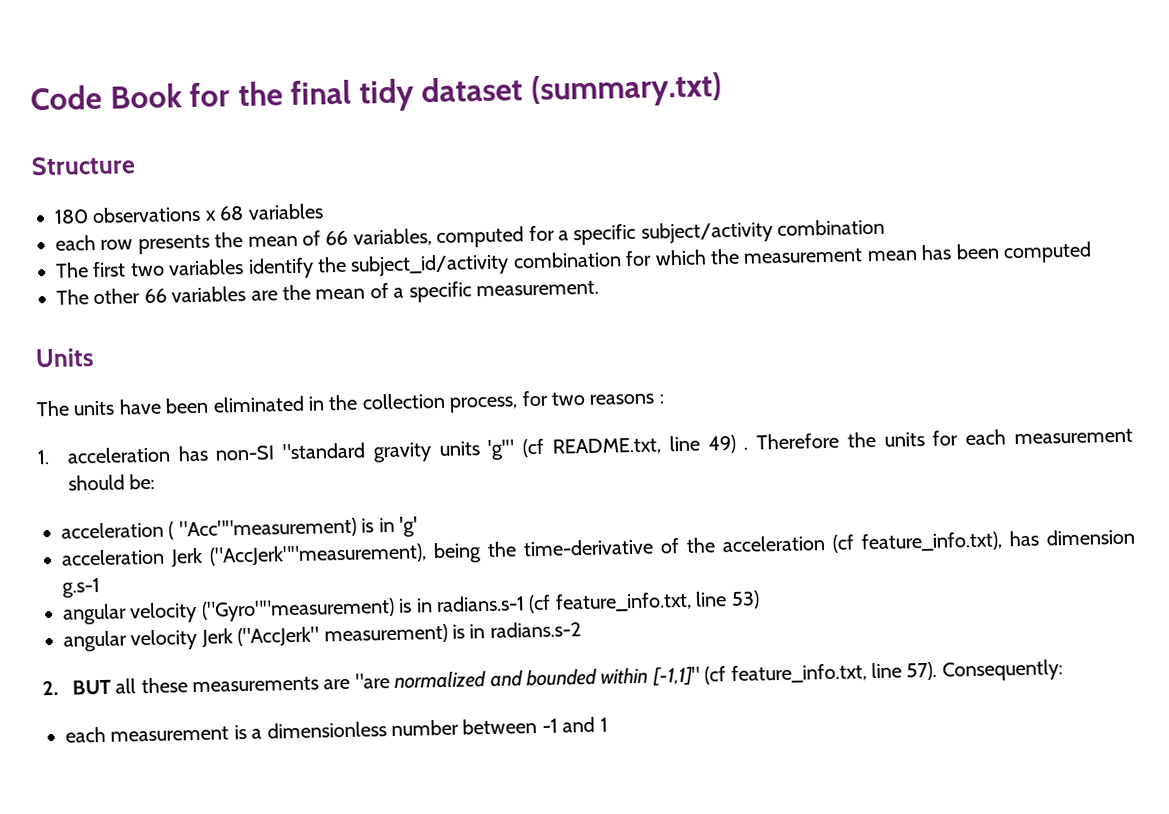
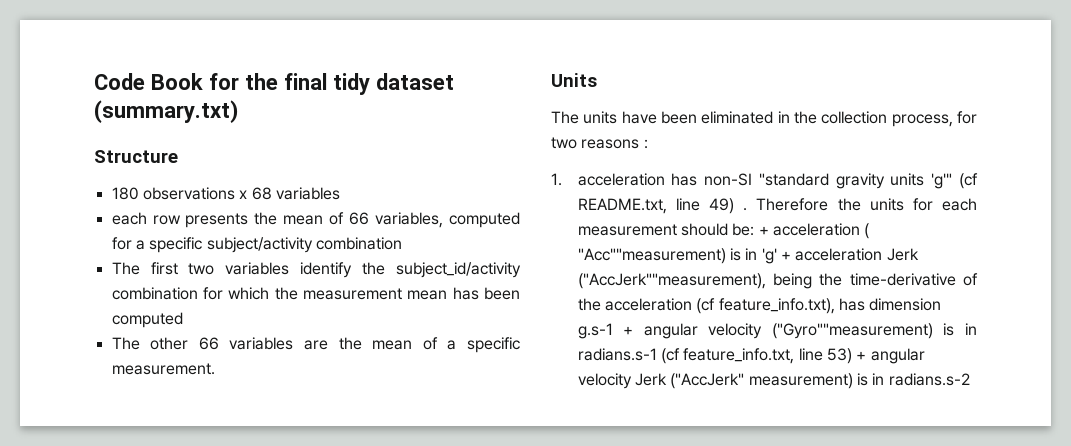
- Therefore the units for each measurement should be:
- acceleration ( "Acc""measurement) is in 'g'
- acceleration Jerk ("AccJerk""measurement), being the time-derivative of the acceleration (cf feature_info.txt), has dimension g.s-1
- angular velocity ("Gyro""measurement) is in radians.s-1 (cf feature_info.txt, line 53)
- angular velocity Jerk ("AccJerk" measurement) is in radians.s-2
+ Therefore the units for each measurement should be: + acceleration ( "Acc""measurement) is in 'g' + acceleration Jerk ("AccJerk""measurement), being the time-derivative of the acceleration (cf feature_info.txt), has dimension g.s-1 + angular velocity ("Gyro""measurement) is in radians.s-1 (cf feature_info.txt, line 53) + angular velocity Jerk ("AccJerk" measurement) is in radians.s-2
- 2. BUT all these measurements are "are normalized and bounded within [-1,1]" (cf feature_info.txt, line 57). Consequently:
- each measurement is a dimensionless number between -1 and 1

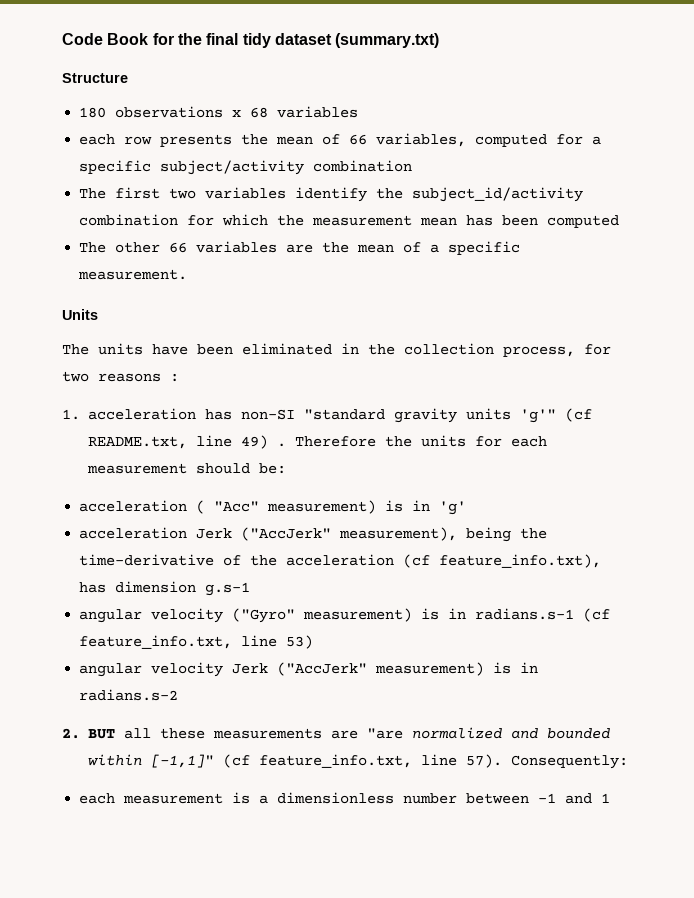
- Therefore the units for each measurement should be: + acceleration ( "Acc""measurement) is in 'g' + acceleration Jerk ("AccJerk""measurement), being the time-derivative of the acceleration (cf feature_info.txt), has dimension g.s-1 + angular velocity ("Gyro""measurement) is in radians.s-1 (cf feature_info.txt, line 53) + angular velocity Jerk ("AccJerk" measurement) is in radians.s-2
+ Therefore the units for each measurement should be:
+ acceleration ( "Acc" measurement) is in 'g'
+ acceleration Jerk ("AccJerk" measurement), being the time-derivative of the acceleration (cf feature_info.txt), has dimension g.s-1
+ angular velocity ("Gyro" measurement) is in radians.s-1 (cf feature_info.txt, line 53)
+ angular velocity Jerk ("AccJerk" measurement) is in radians.s-2
+ 2. BUT all these measurements are "are normalized and bounded within [-1,1]" (cf feature_info.txt, line 57). Consequently:
+ each measurement is a dimensionless number between -1 and 1

